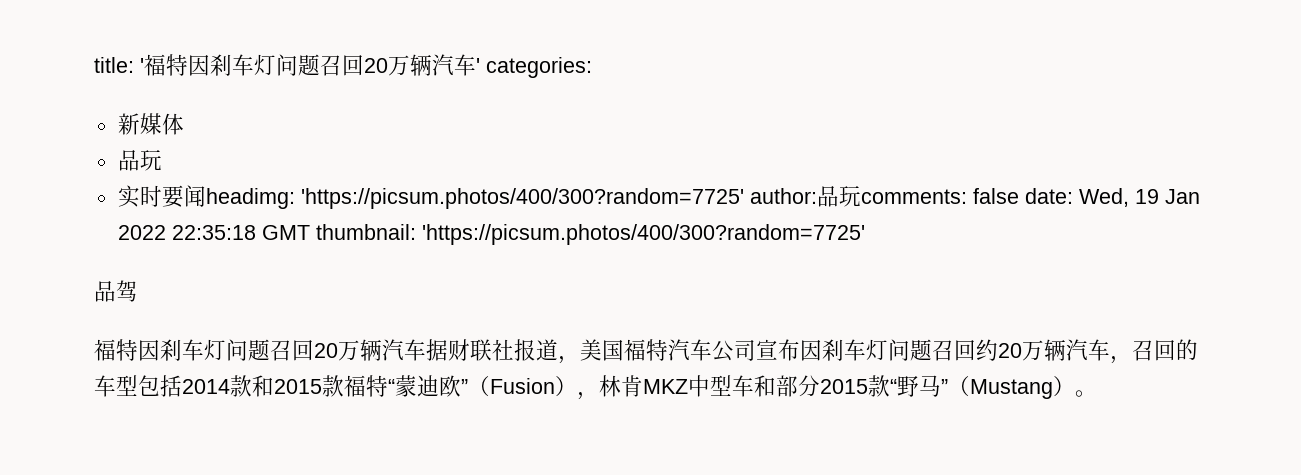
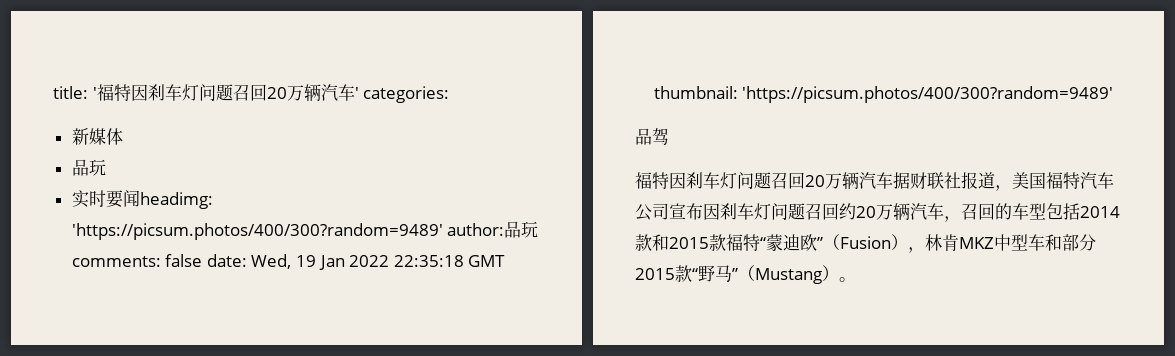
- 实时要闻headimg: 'https://picsum.photos/400/300?random=7725' author:品玩comments: false date: Wed, 19 Jan 2022 22:35:18 GMT thumbnail: 'https://picsum.photos/400/300?random=7725'
+ 实时要闻headimg: 'https://picsum.photos/400/300?random=9489' author:品玩comments: false date: Wed, 19 Jan 2022 22:35:18 GMT thumbnail: 'https://picsum.photos/400/300?random=9489'

